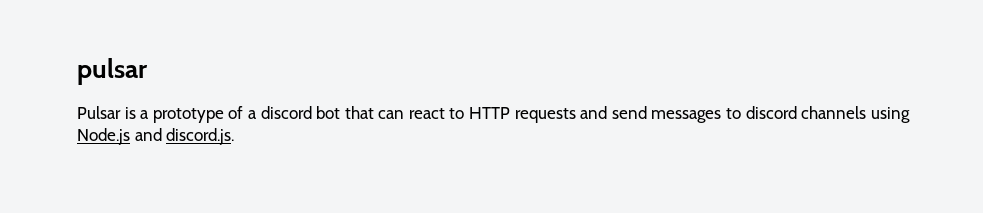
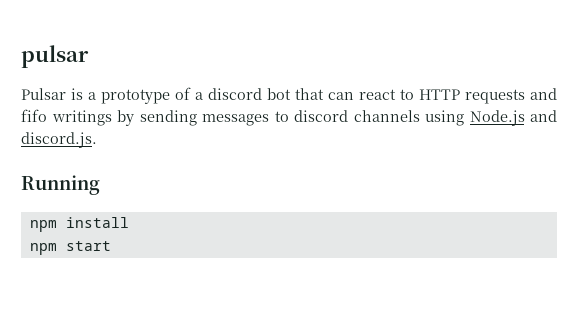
- Pulsar is a prototype of a discord bot that can react to HTTP requests and send messages to discord channels using Node.js and discord.js.
+ Pulsar is a prototype of a discord bot that can react to HTTP requests and fifo writings by sending messages to discord channels using Node.js and discord.js.
+ Running
+ npm install
+ npm start

